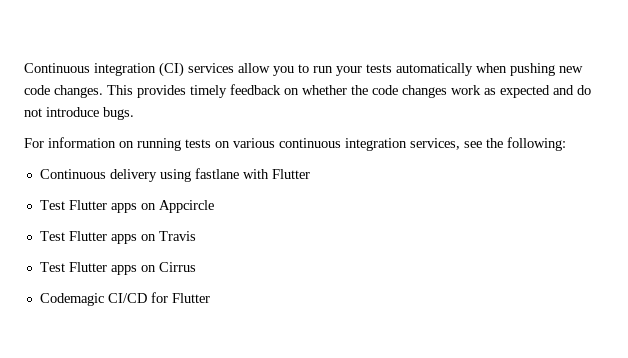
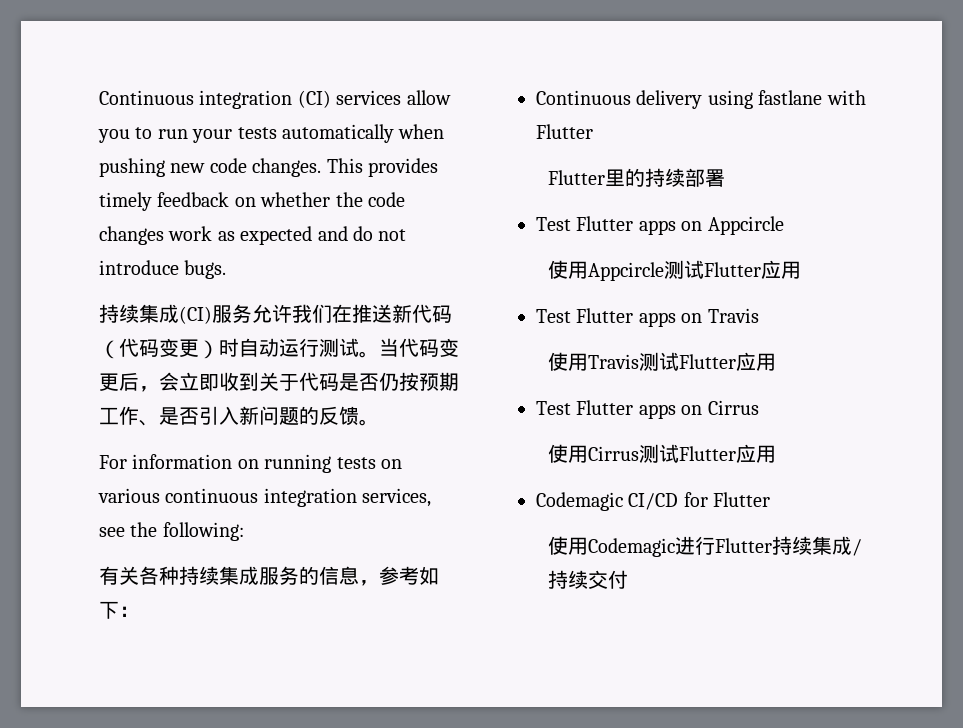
+ 持续集成(CI)服务允许我们在推送新代码（代码变更）时自动运行测试。当代码变更后，会立即收到关于代码是否仍按预期工作、是否引入新问题的反馈。
+ 有关各种持续集成服务的信息，参考如下：
+ Flutter里的持续部署
+ 使用Appcircle测试Flutter应用
+ 使用Travis测试Flutter应用
+ 使用Cirrus测试Flutter应用
+ 使用Codemagic进行Flutter持续集成/持续交付

